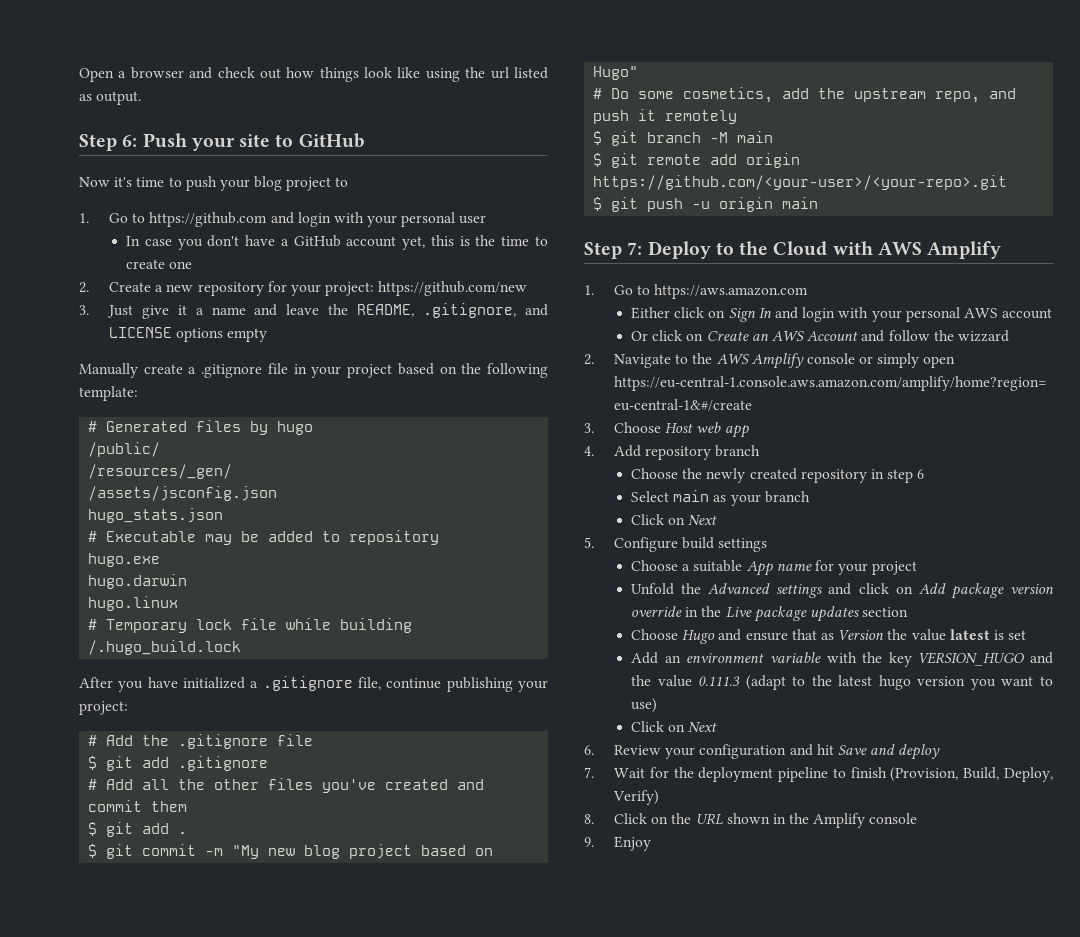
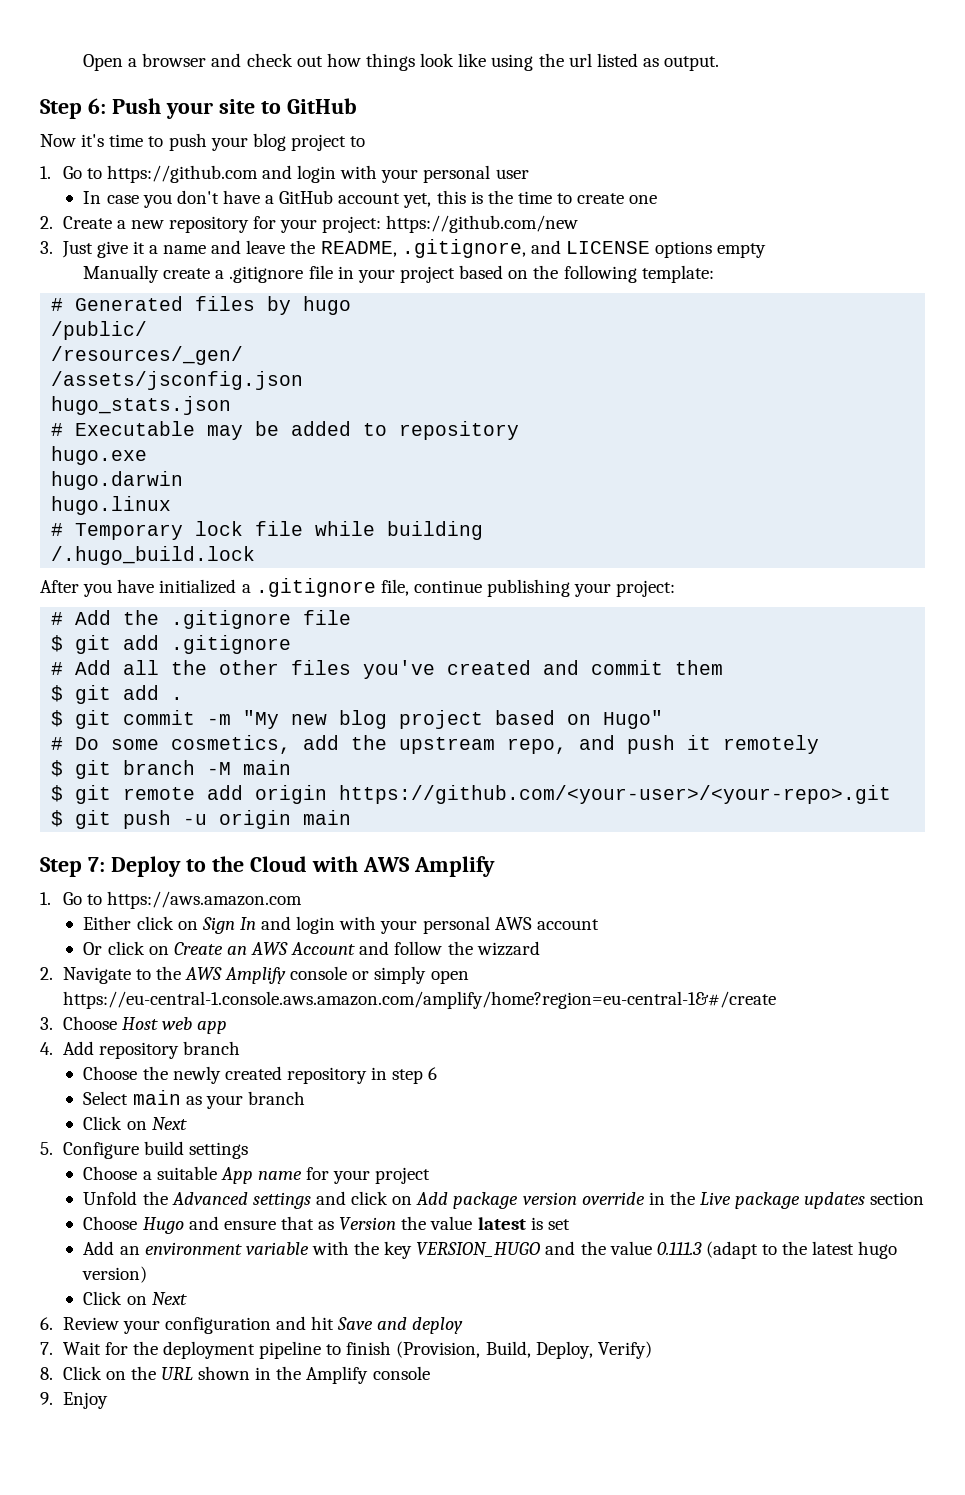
- Add an environment variable with the key VERSION_HUGO and the value 0.111.3 (adapt to the latest hugo version you want to use)
+ Add an environment variable with the key VERSION_HUGO and the value 0.111.3 (adapt to the latest hugo version)

